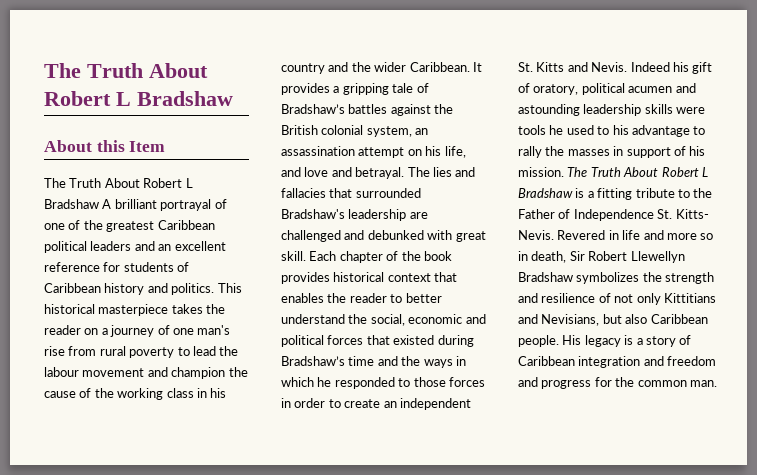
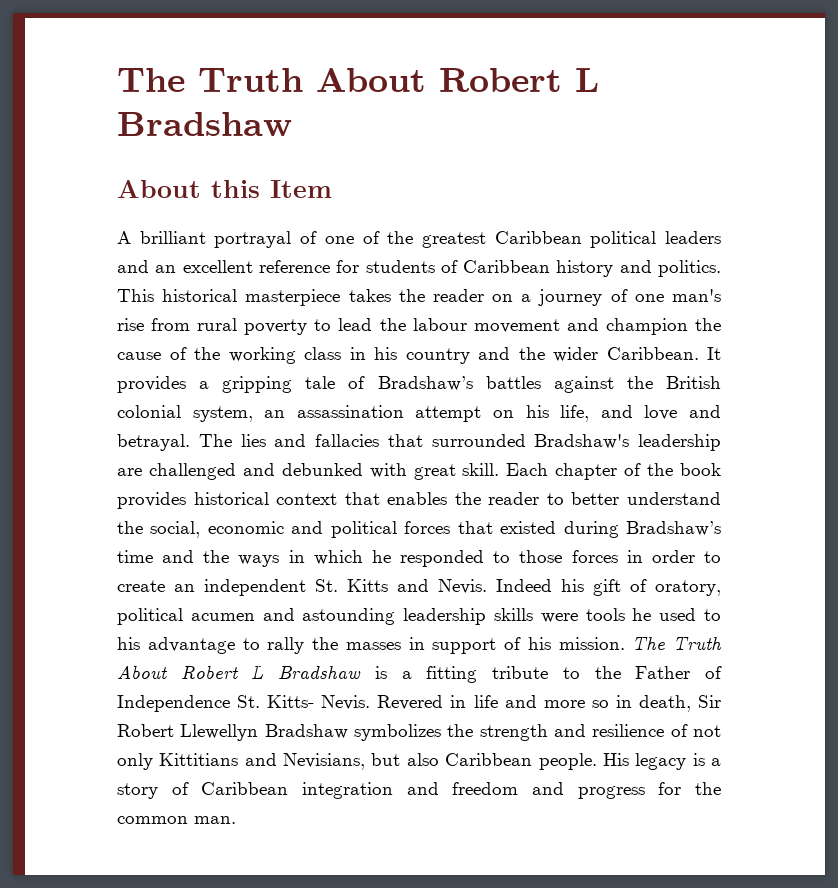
- The Truth About Robert L Bradshaw A brilliant portrayal of one of the greatest Caribbean political leaders and an excellent reference for students of Caribbean history and politics.
+ A brilliant portrayal of one of the greatest Caribbean political leaders and an excellent reference for students of Caribbean history and politics.

